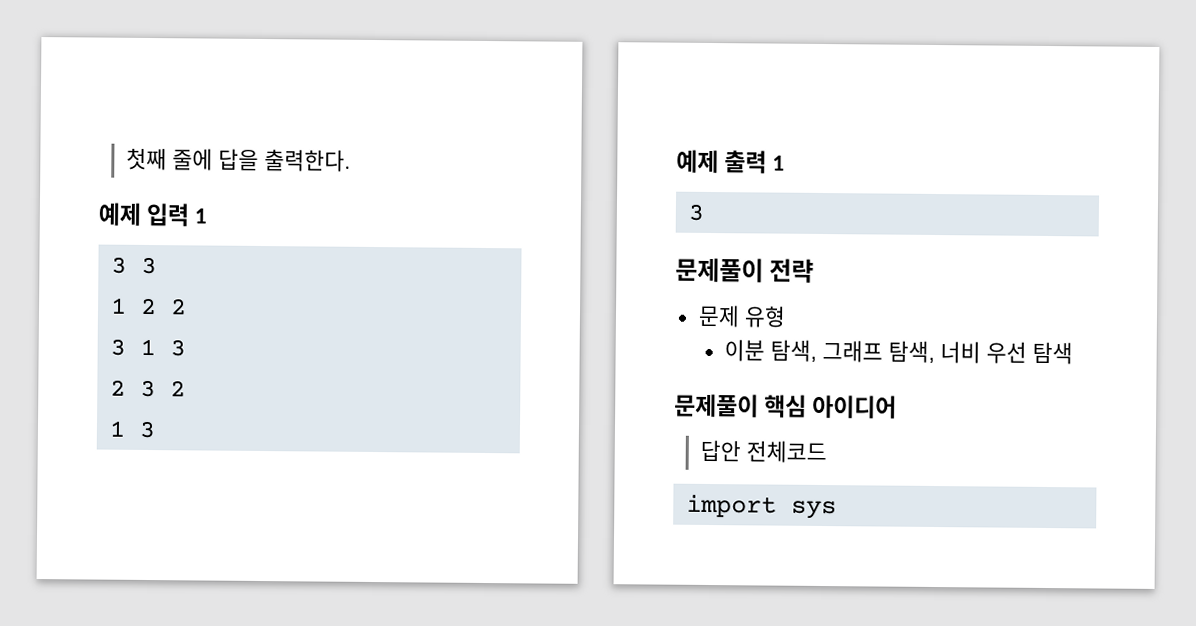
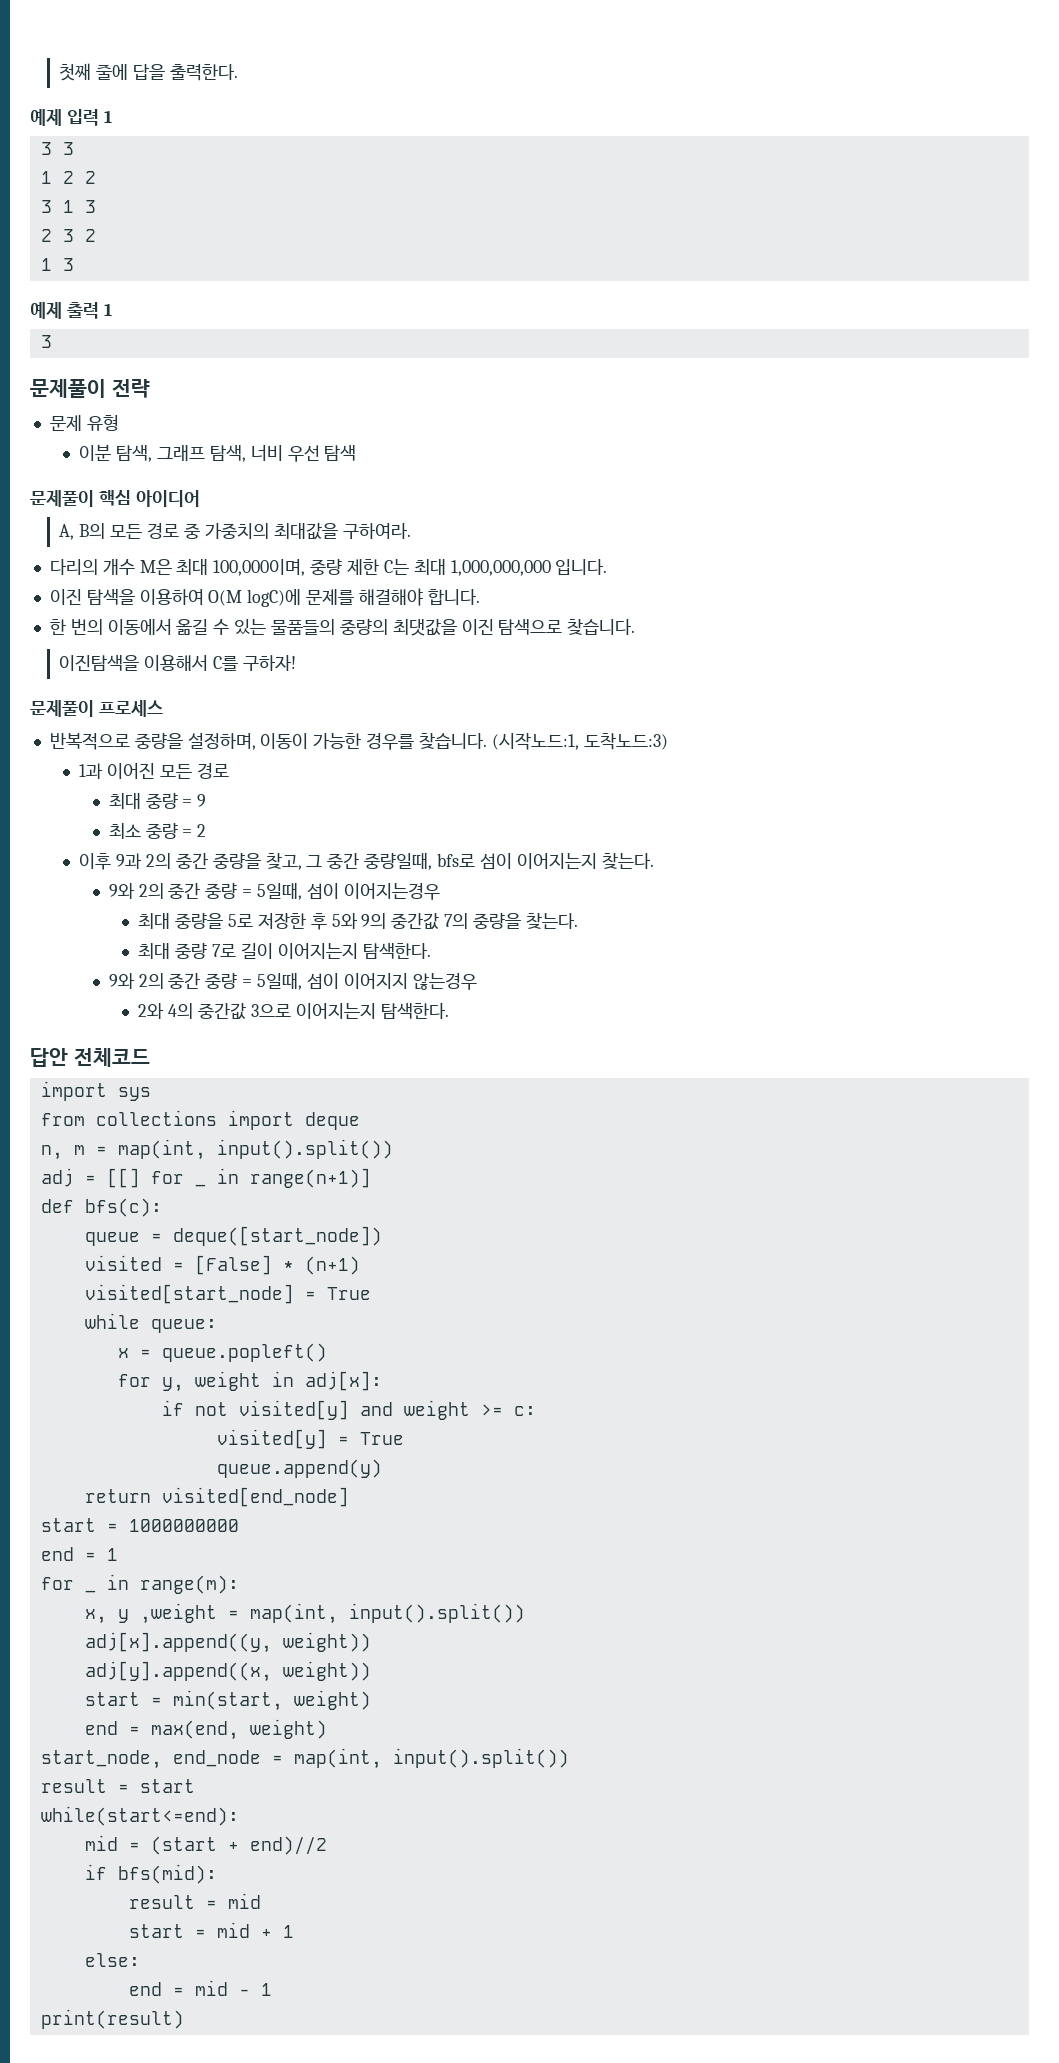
+ A, B의 모든 경로 중 가중치의 최대값을 구하여라.
+ 다리의 개수 M은 최대 100,000이며, 중량 제한 C는 최대 1,000,000,000 입니다.
+ 이진 탐색을 이용하여 O(M logC)에 문제를 해결해야 합니다.
+ 한 번의 이동에서 옮길 수 있는 물품들의 중량의 최댓값을 이진 탐색으로 찾습니다.
+ 이진탐색을 이용해서 C를 구하자!
+ 문제풀이 프로세스
+ 반복적으로 중량을 설정하며, 이동이 가능한 경우를 찾습니다. (시작노드:1, 도착노드:3)
+ 1과 이어진 모든 경로
+ 최대 중량 = 9
+ 최소 중량 = 2
+ 이후 9과 2의 중간 중량을 찾고, 그 중간 중량일때, bfs로 섬이 이어지는지 찾는다.
+ 9와 2의 중간 중량 = 5일때, 섬이 이어지는경우
+ 최대 중량을 5로 저장한 후 5와 9의 중간값 7의 중량을 찾는다.
+ 최대 중량 7로 길이 이어지는지 탐색한다.
+ 9와 2의 중간 중량 = 5일때, 섬이 이어지지 않는경우
+ 2와 4의 중간값 3으로 이어지는지 탐색한다.
  답안 전체코드
  import sys
+ from collections import deque
+ n, m = map(int, input().split())
+ adj = [[] for _ in range(n+1)]
+ def bfs(c):
+ queue = deque([start_node])
+ visited = [False] * (n+1)
+ visited[start_node] = True
+ while queue:
+ x = queue.popleft()
+ for y, weight in adj[x]:
+ if not visited[y] and weight >= c:
+ visited[y] = True
+ queue.append(y)
+ return visited[end_node]
+ start = 1000000000
+ end = 1
+ for _ in range(m):
+ x, y ,weight = map(int, input().split())
+ adj[x].append((y, weight))
+ adj[y].append((x, weight))
+ start = min(start, weight)
+ end = max(end, weight)
+ start_node, end_node = map(int, input().split())
+ result = start
+ while(start<=end):
+ mid = (start + end)//2
+ if bfs(mid):
+ result = mid
+ start = mid + 1
+ else:
+ end = mid - 1
+ print(result)

